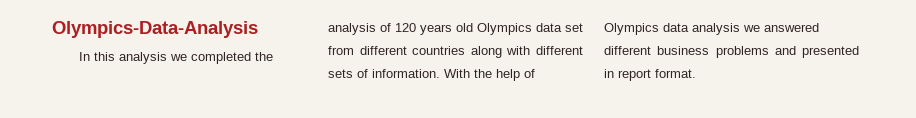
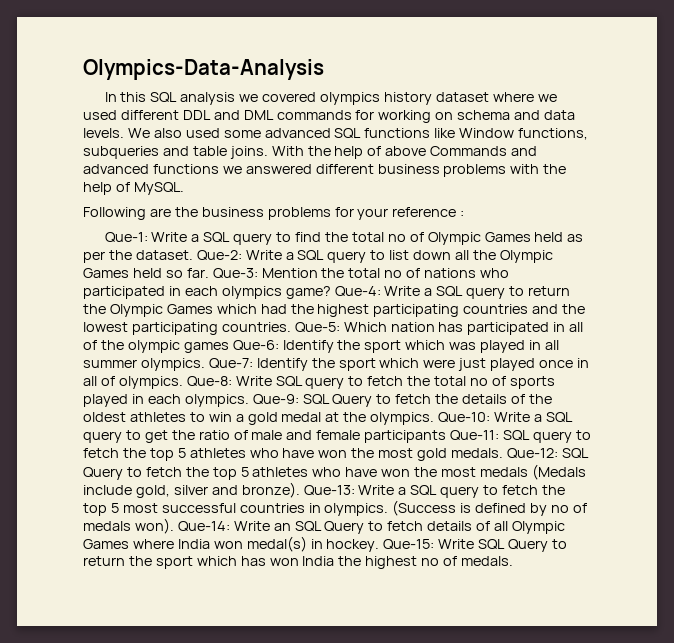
- In this analysis we completed the analysis of 120 years old Olympics data set from different countries along with different sets of information. With the help of Olympics data analysis we answered different business problems and presented in report format.
+ In this SQL analysis we covered olympics history dataset where we used different DDL and DML commands for working on schema and data levels. We also used some advanced SQL functions like Window functions, subqueries and table joins. With the help of above Commands and advanced functions we answered different business problems with the help of MySQL.
+ Following are the business problems for your reference :
+ Que-1: Write a SQL query to find the total no of Olympic Games held as per the dataset. Que-2: Write a SQL query to list down all the Olympic Games held so far. Que-3: Mention the total no of nations who participated in each olympics game? Que-4: Write a SQL query to return the Olympic Games which had the highest participating countries and the lowest participating countries. Que-5: Which nation has participated in all of the olympic games Que-6: Identify the sport which was played in all summer olympics. Que-7: Identify the sport which were just played once in all of olympics. Que-8: Write SQL query to fetch the total no of sports played in each olympics. Que-9: SQL Query to fetch the details of the oldest athletes to win a gold medal at the olympics. Que-10: Write a SQL query to get the ratio of male and female participants Que-11: SQL query to fetch the top 5 athletes who have won the most gold medals. Que-12: SQL Query to fetch the top 5 athletes who have won the most medals (Medals include gold, silver and bronze). Que-13: Write a SQL query to fetch the top 5 most successful countries in olympics. (Success is defined by no of medals won). Que-14: Write an SQL Query to fetch details of all Olympic Games where India won medal(s) in hockey. Que-15: Write SQL Query to return the sport which has won India the highest no of medals.

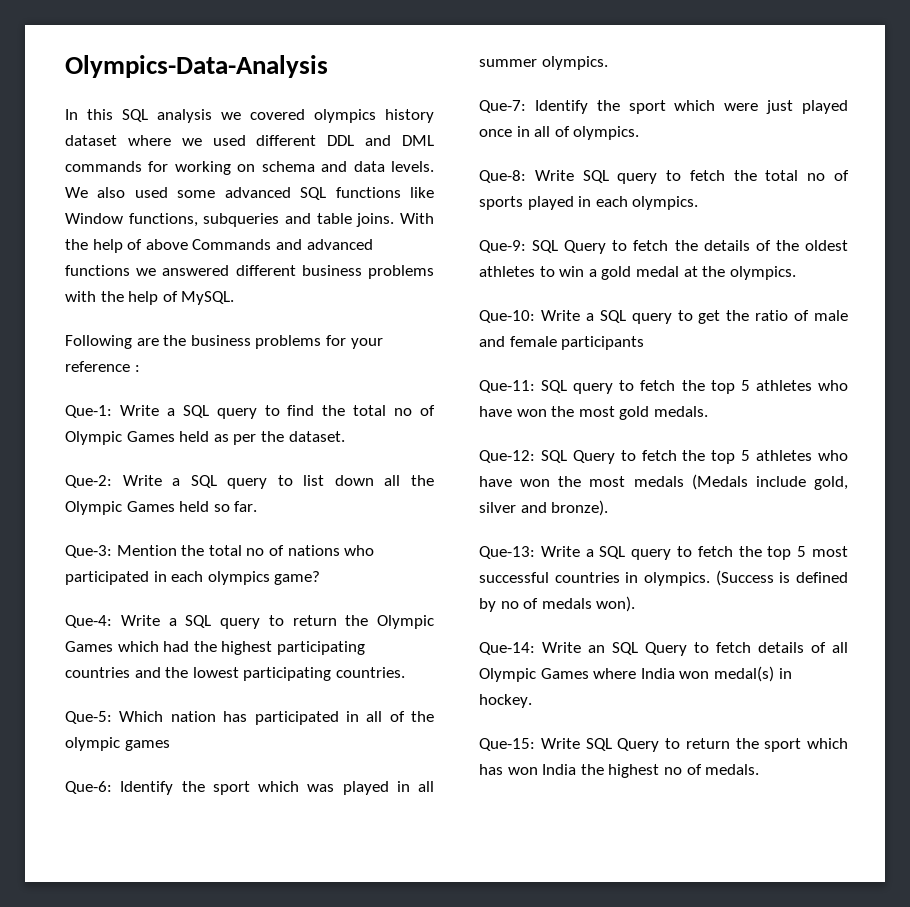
- Write a SQL query to find the total no of Olympic Games held as per the dataset. Que-2:
+ Write a SQL query to find the total no of Olympic Games held as per the dataset.
+ Que-2:
- Write a SQL query to list down all the Olympic Games held so far. Que-3:
+ Write a SQL query to list down all the Olympic Games held so far.
+ Que-3:
- Mention the total no of nations who participated in each olympics game? Que-4:
+ Mention the total no of nations who participated in each olympics game?
+ Que-4:
- Write a SQL query to return the Olympic Games which had the highest participating countries and the lowest participating countries. Que-5:
+ Write a SQL query to return the Olympic Games which had the highest participating countries and the lowest participating countries.
+ Que-5:
- Which nation has participated in all of the olympic games Que-6:
+ Which nation has participated in all of the olympic games
+ Que-6:
- Identify the sport which was played in all summer olympics. Que-7:
+ Identify the sport which was played in all summer olympics.
+ Que-7:
- Identify the sport which were just played once in all of olympics. Que-8:
+ Identify the sport which were just played once in all of olympics.
+ Que-8:
- Write SQL query to fetch the total no of sports played in each olympics. Que-9:
+ Write SQL query to fetch the total no of sports played in each olympics.
+ Que-9:
- SQL Query to fetch the details of the oldest athletes to win a gold medal at the olympics. Que-10:
+ SQL Query to fetch the details of the oldest athletes to win a gold medal at the olympics.
+ Que-10:
- Write a SQL query to get the ratio of male and female participants Que-11:
+ Write a SQL query to get the ratio of male and female participants
+ Que-11:
- SQL query to fetch the top 5 athletes who have won the most gold medals. Que-12:
+ SQL query to fetch the top 5 athletes who have won the most gold medals.
+ Que-12:
- SQL Query to fetch the top 5 athletes who have won the most medals (Medals include gold, silver and bronze). Que-13:
+ SQL Query to fetch the top 5 athletes who have won the most medals (Medals include gold, silver and bronze).
+ Que-13:
- (Success is defined by no of medals won). Que-14: Write an SQL Query to fetch details of all Olympic Games where India won medal(s) in hockey. Que-15: Write SQL Query to return the sport which has won India the highest no of medals.
+ (Success is defined by no of medals won).
+ Que-14: Write an SQL Query to fetch details of all Olympic Games where India won medal(s) in hockey.
+ Que-15: Write SQL Query to return the sport which has won India the highest no of medals.

